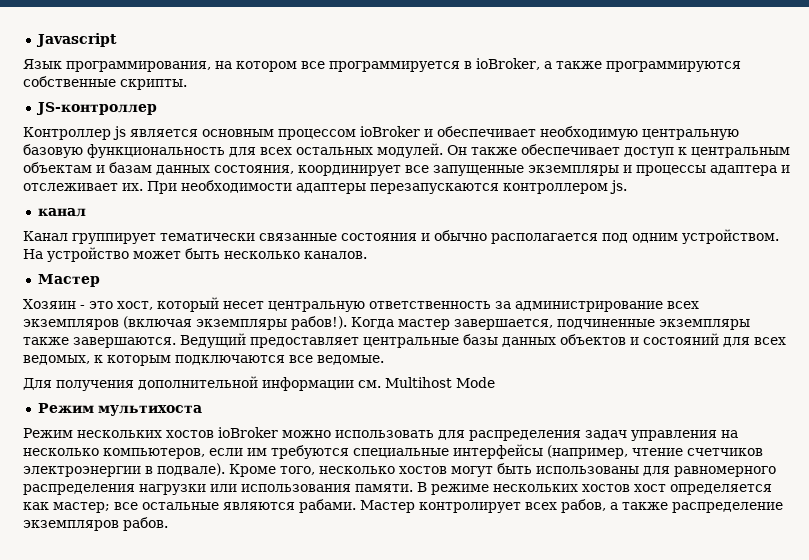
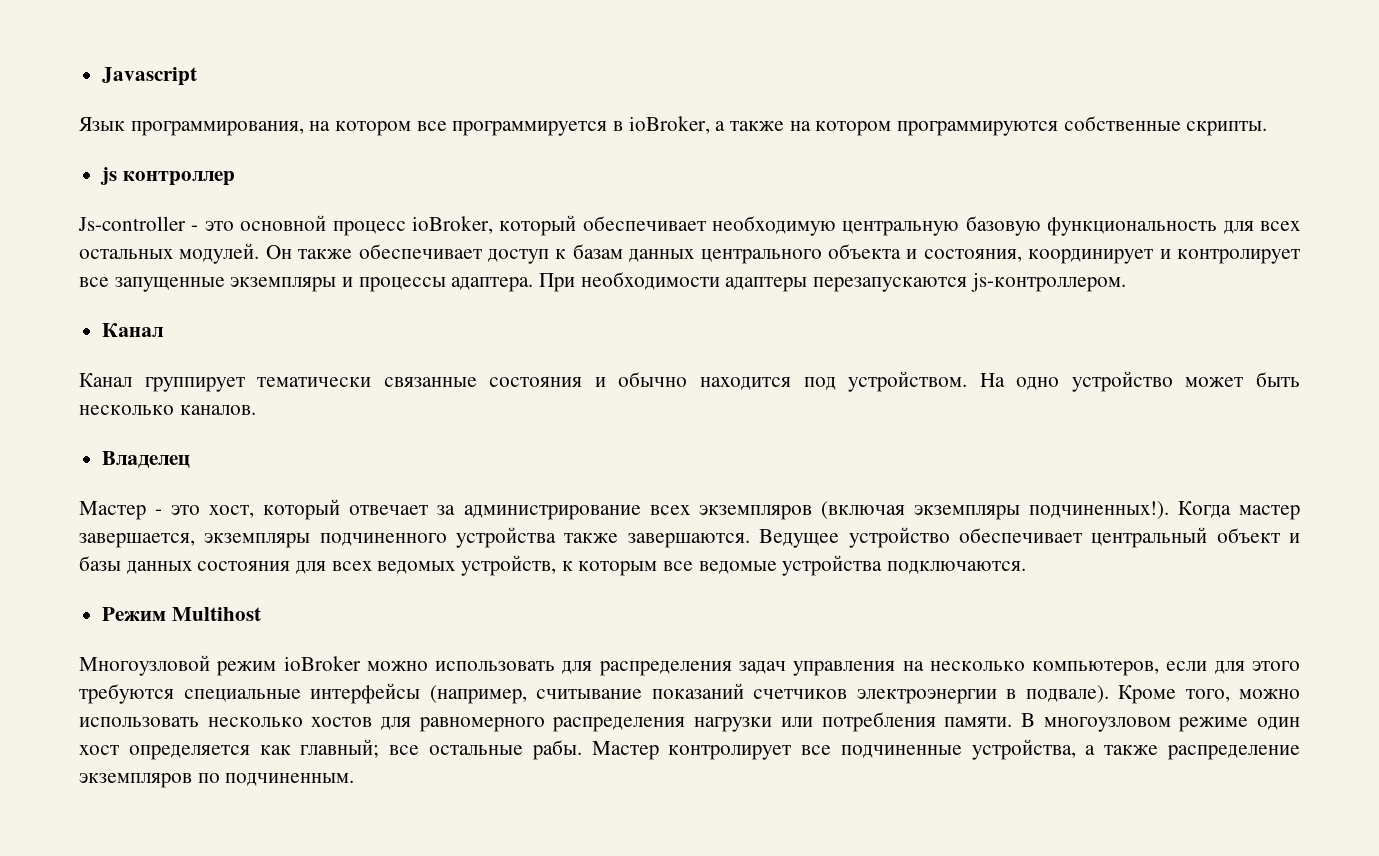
- Язык программирования, на котором все программируется в ioBroker, а также программируются собственные скрипты.
+ Язык программирования, на котором все программируется в ioBroker, а также на котором программируются собственные скрипты.
- JS-контроллер
- Контроллер js является основным процессом ioBroker и обеспечивает необходимую центральную базовую функциональность для всех остальных модулей.
+ js контроллер
+ Js-controller - это основной процесс ioBroker, который обеспечивает необходимую центральную базовую функциональность для всех остальных модулей.
- Он также обеспечивает доступ к центральным объектам и базам данных состояния, координирует все запущенные экземпляры и процессы адаптера и отслеживает их.
+ Он также обеспечивает доступ к базам данных центрального объекта и состояния, координирует и контролирует все запущенные экземпляры и процессы адаптера.
- При необходимости адаптеры перезапускаются контроллером js.
- канал
+ При необходимости адаптеры перезапускаются js-контроллером.
+ Канал
- Канал группирует тематически связанные состояния и обычно располагается под одним устройством.
+ Канал группирует тематически связанные состояния и обычно находится под устройством.
- На устройство может быть несколько каналов.
- Мастер
- Хозяин - это хост, который несет центральную ответственность за администрирование всех экземпляров (включая экземпляры рабов!).
+ На одно устройство может быть несколько каналов.
+ Владелец
+ Мастер - это хост, который отвечает за администрирование всех экземпляров (включая экземпляры подчиненных!).
- Когда мастер завершается, подчиненные экземпляры также завершаются. Ведущий предоставляет центральные базы данных объектов и состояний для всех ведомых, к которым подключаются все ведомые.
- Для получения дополнительной информации см. Multihost Mode
- Режим мультихоста
- Режим нескольких хостов ioBroker можно использовать для распределения задач управления на несколько компьютеров, если им требуются специальные интерфейсы (например, чтение счетчиков электроэнергии в подвале).
+ Когда мастер завершается, экземпляры подчиненного устройства также завершаются. Ведущее устройство обеспечивает центральный объект и базы данных состояния для всех ведомых устройств, к которым все ведомые устройства подключаются.
+ Режим Multihost
+ Многоузловой режим ioBroker можно использовать для распределения задач управления на несколько компьютеров, если для этого требуются специальные интерфейсы (например, считывание показаний счетчиков электроэнергии в подвале).
- Кроме того, несколько хостов могут быть использованы для равномерного распределения нагрузки или использования памяти.
+ Кроме того, можно использовать несколько хостов для равномерного распределения нагрузки или потребления памяти.
- В режиме нескольких хостов хост определяется как мастер; все остальные являются рабами. Мастер контролирует всех рабов, а также распределение экземпляров рабов.
+ В многоузловом режиме один хост определяется как главный; все остальные рабы. Мастер контролирует все подчиненные устройства, а также распределение экземпляров по подчиненным.

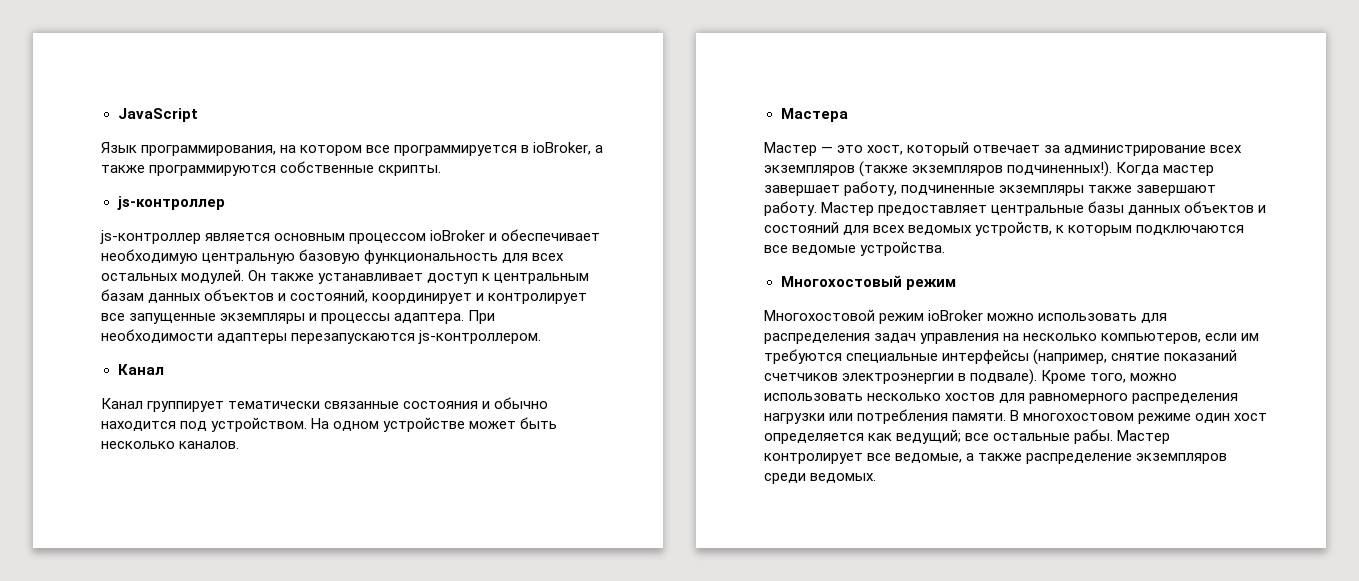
- Javascript
+ JavaScript
- Язык программирования, на котором все программируется в ioBroker, а также на котором программируются собственные скрипты.
- js контроллер
- Js-controller - это основной процесс ioBroker, который обеспечивает необходимую центральную базовую функциональность для всех остальных модулей.
+ Язык программирования, на котором все программируется в ioBroker, а также программируются собственные скрипты.
+ js-контроллер
+ js-контроллер является основным процессом ioBroker и обеспечивает необходимую центральную базовую функциональность для всех остальных модулей.
- Он также обеспечивает доступ к базам данных центрального объекта и состояния, координирует и контролирует все запущенные экземпляры и процессы адаптера.
+ Он также устанавливает доступ к центральным базам данных объектов и состояний, координирует и контролирует все запущенные экземпляры и процессы адаптера.
- На одно устройство может быть несколько каналов.
+ На одном устройстве может быть несколько каналов.
- Владелец
- Мастер - это хост, который отвечает за администрирование всех экземпляров (включая экземпляры подчиненных!).
+ Мастера
+ Мастер — это хост, который отвечает за администрирование всех экземпляров (также экземпляров подчиненных!).
- Когда мастер завершается, экземпляры подчиненного устройства также завершаются. Ведущее устройство обеспечивает центральный объект и базы данных состояния для всех ведомых устройств, к которым все ведомые устройства подключаются.
- Режим Multihost
- Многоузловой режим ioBroker можно использовать для распределения задач управления на несколько компьютеров, если для этого требуются специальные интерфейсы (например, считывание показаний счетчиков электроэнергии в подвале).
+ Когда мастер завершает работу, подчиненные экземпляры также завершают работу. Мастер предоставляет центральные базы данных объектов и состояний для всех ведомых устройств, к которым подключаются все ведомые устройства.
+ Многохостовый режим
+ Многохостовой режим ioBroker можно использовать для распределения задач управления на несколько компьютеров, если им требуются специальные интерфейсы (например, снятие показаний счетчиков электроэнергии в подвале).
- В многоузловом режиме один хост определяется как главный; все остальные рабы.
+ В многохостовом режиме один хост определяется как ведущий; все остальные рабы.
- Мастер контролирует все подчиненные устройства, а также распределение экземпляров по подчиненным.
+ Мастер контролирует все ведомые, а также распределение экземпляров среди ведомых.

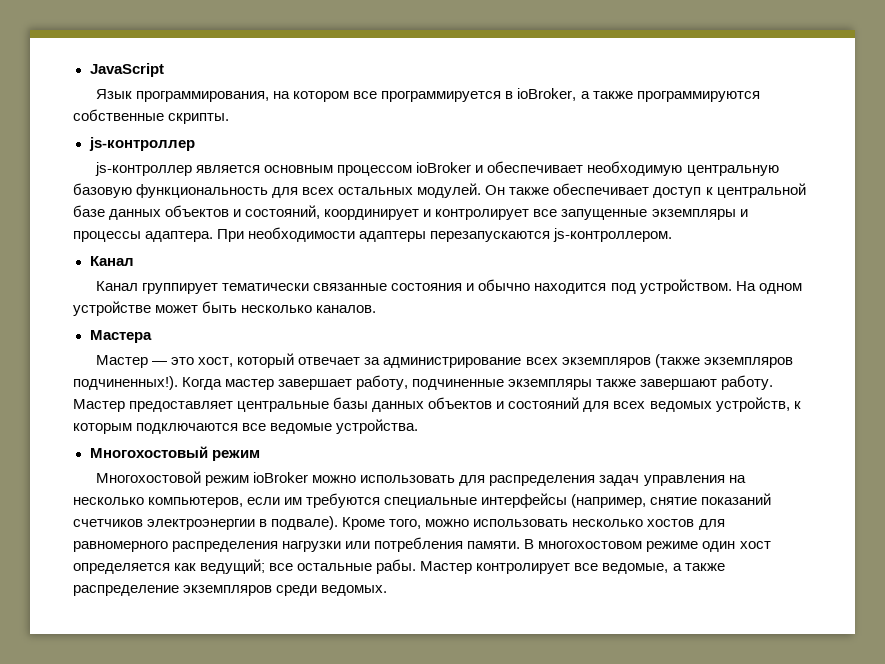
- Он также устанавливает доступ к центральным базам данных объектов и состояний, координирует и контролирует все запущенные экземпляры и процессы адаптера.
+ Он также обеспечивает доступ к центральной базе данных объектов и состояний, координирует и контролирует все запущенные экземпляры и процессы адаптера.

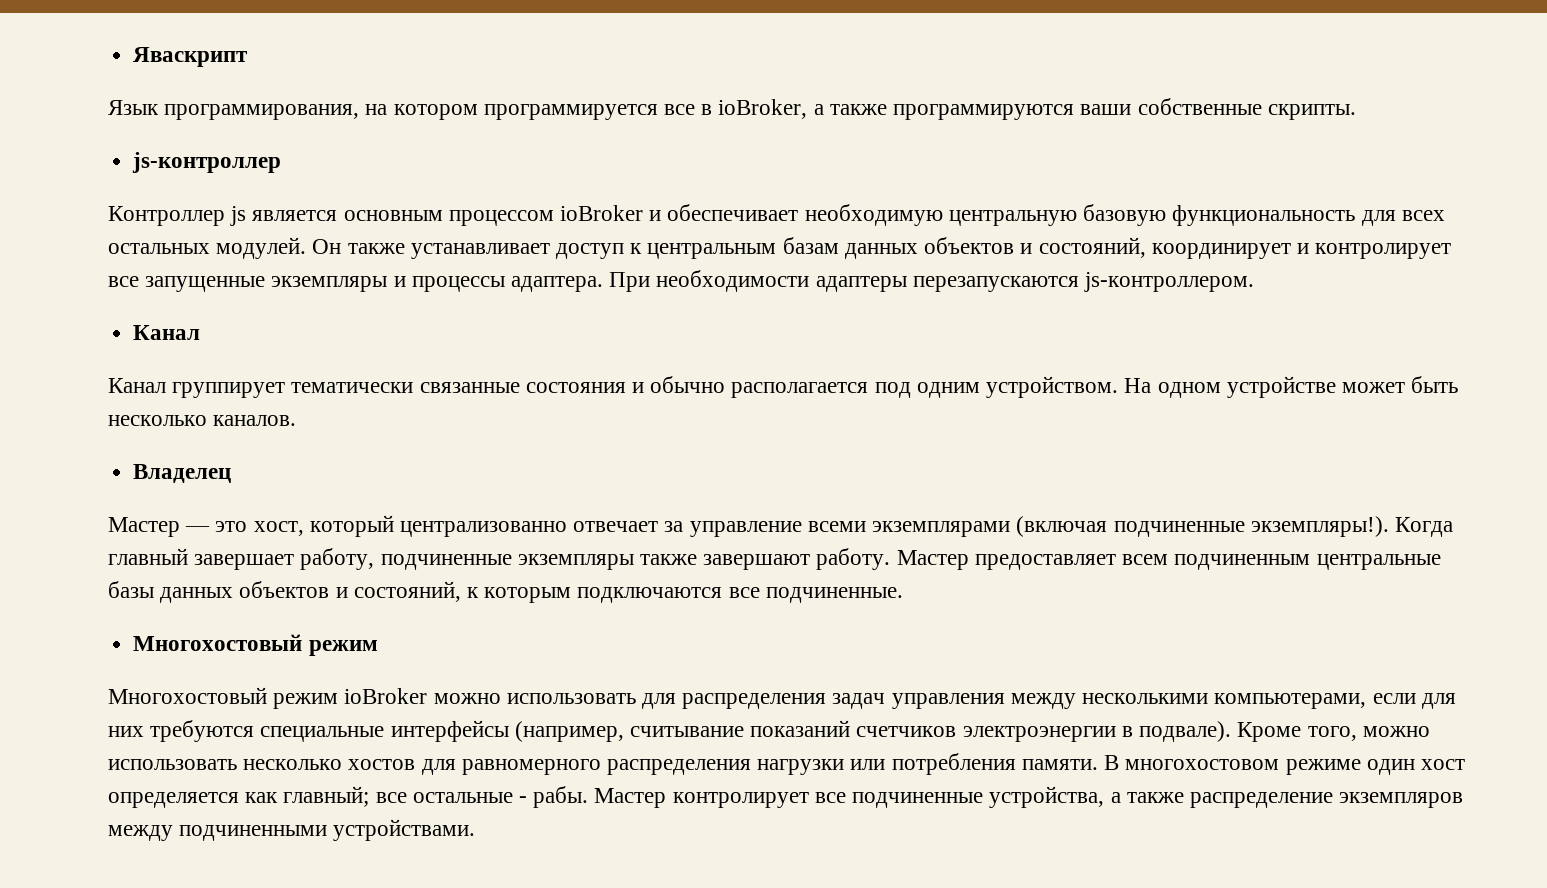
- JavaScript
+ Яваскрипт
- Язык программирования, на котором все программируется в ioBroker, а также программируются собственные скрипты.
+ Язык программирования, на котором программируется все в ioBroker, а также программируются ваши собственные скрипты.
- js-контроллер является основным процессом ioBroker и обеспечивает необходимую центральную базовую функциональность для всех остальных модулей.
+ Контроллер js является основным процессом ioBroker и обеспечивает необходимую центральную базовую функциональность для всех остальных модулей.
- Он также обеспечивает доступ к центральной базе данных объектов и состояний, координирует и контролирует все запущенные экземпляры и процессы адаптера.
+ Он также устанавливает доступ к центральным базам данных объектов и состояний, координирует и контролирует все запущенные экземпляры и процессы адаптера.
- Канал группирует тематически связанные состояния и обычно находится под устройством.
+ Канал группирует тематически связанные состояния и обычно располагается под одним устройством.
- Мастера
+ Владелец
- Мастер — это хост, который отвечает за администрирование всех экземпляров (также экземпляров подчиненных!). Когда мастер завершает работу, подчиненные экземпляры также завершают работу.
+ Мастер — это хост, который централизованно отвечает за управление всеми экземплярами (включая подчиненные экземпляры!). Когда главный завершает работу, подчиненные экземпляры также завершают работу.
- Мастер предоставляет центральные базы данных объектов и состояний для всех ведомых устройств, к которым подключаются все ведомые устройства.
+ Мастер предоставляет всем подчиненным центральные базы данных объектов и состояний, к которым подключаются все подчиненные.
- Многохостовой режим ioBroker можно использовать для распределения задач управления на несколько компьютеров, если им требуются специальные интерфейсы (например, снятие показаний счетчиков электроэнергии в подвале).
+ Многохостовый режим ioBroker можно использовать для распределения задач управления между несколькими компьютерами, если для них требуются специальные интерфейсы (например, считывание показаний счетчиков электроэнергии в подвале).
- В многохостовом режиме один хост определяется как ведущий; все остальные рабы.
+ В многохостовом режиме один хост определяется как главный; все остальные - рабы.
- Мастер контролирует все ведомые, а также распределение экземпляров среди ведомых.
+ Мастер контролирует все подчиненные устройства, а также распределение экземпляров между подчиненными устройствами.

